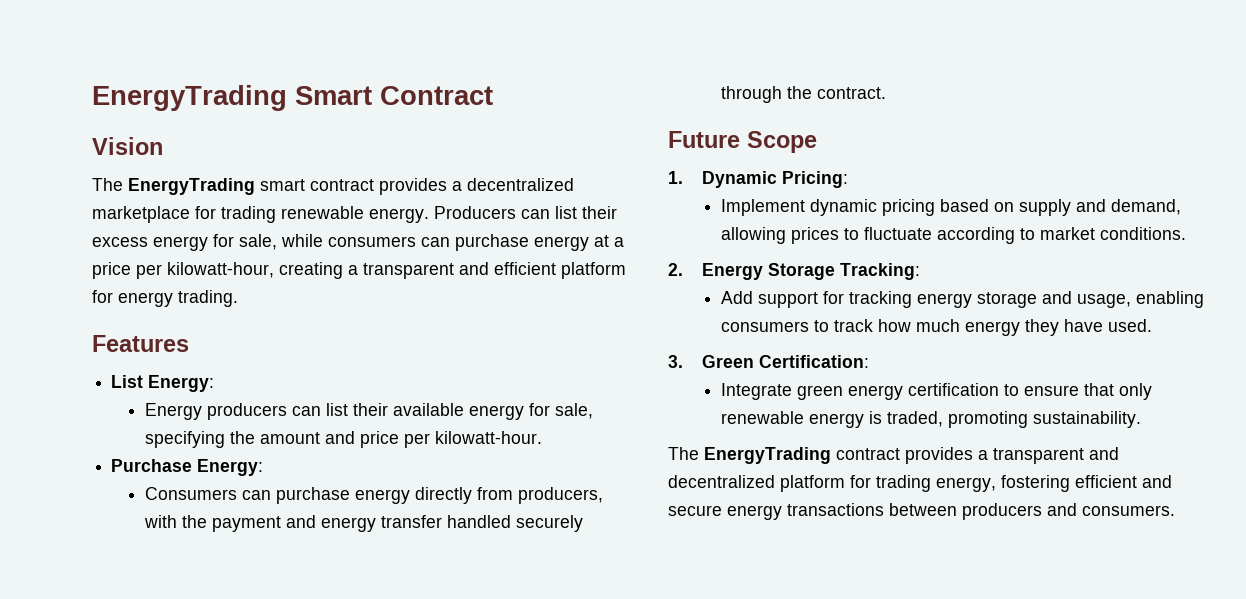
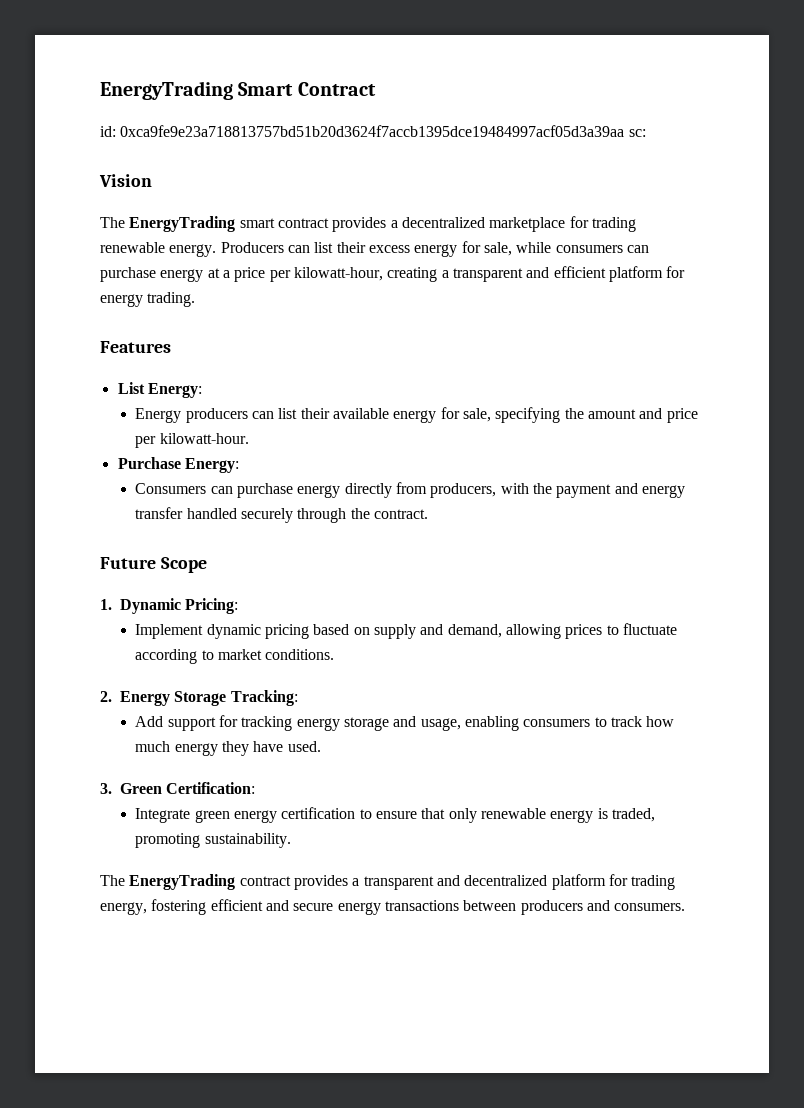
+ id: 0xca9fe9e23a718813757bd51b20d3624f7accb1395dce19484997acf05d3a39aa sc:

